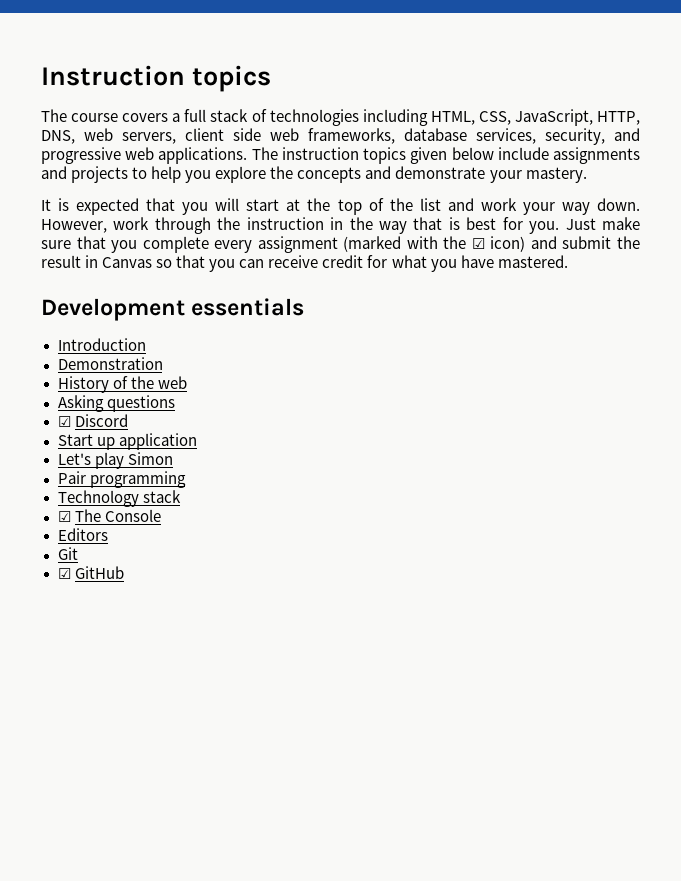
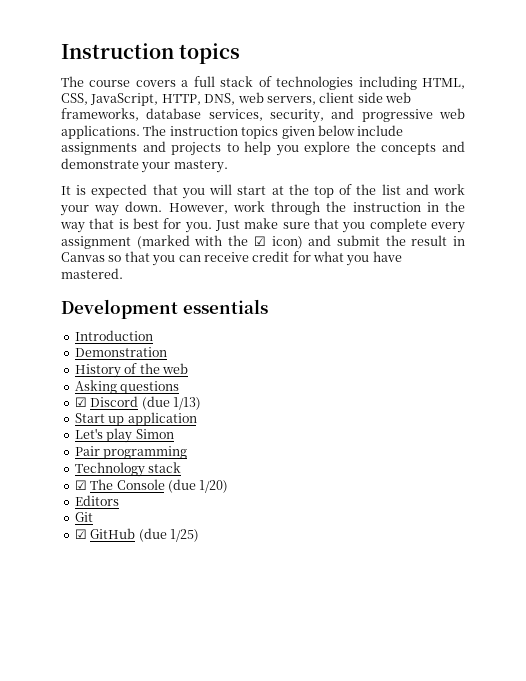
- ☑ Discord
+ ☑ Discord (due 1/13)
- ☑ The Console
+ ☑ The Console (due 1/20)
- ☑ GitHub
+ ☑ GitHub (due 1/25)

